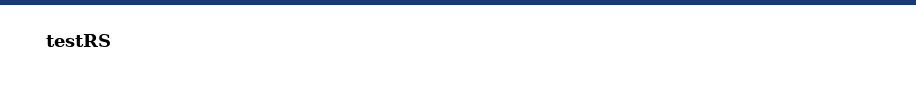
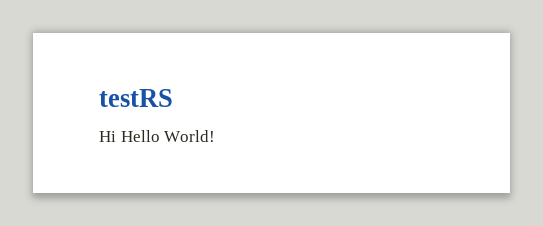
+ Hi Hello World!

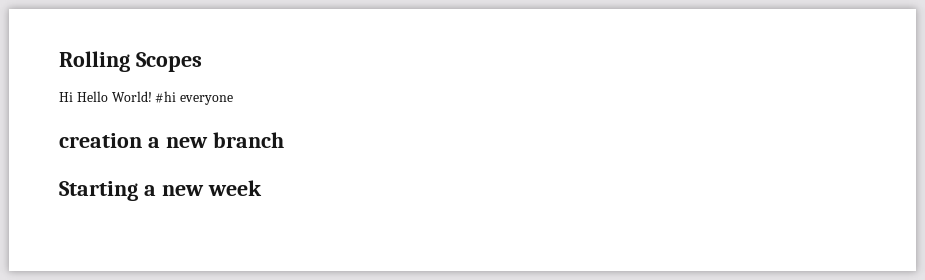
- testRS
+ Rolling Scopes
+ #hi everyone
+ creation a new branch
+ Starting a new week

